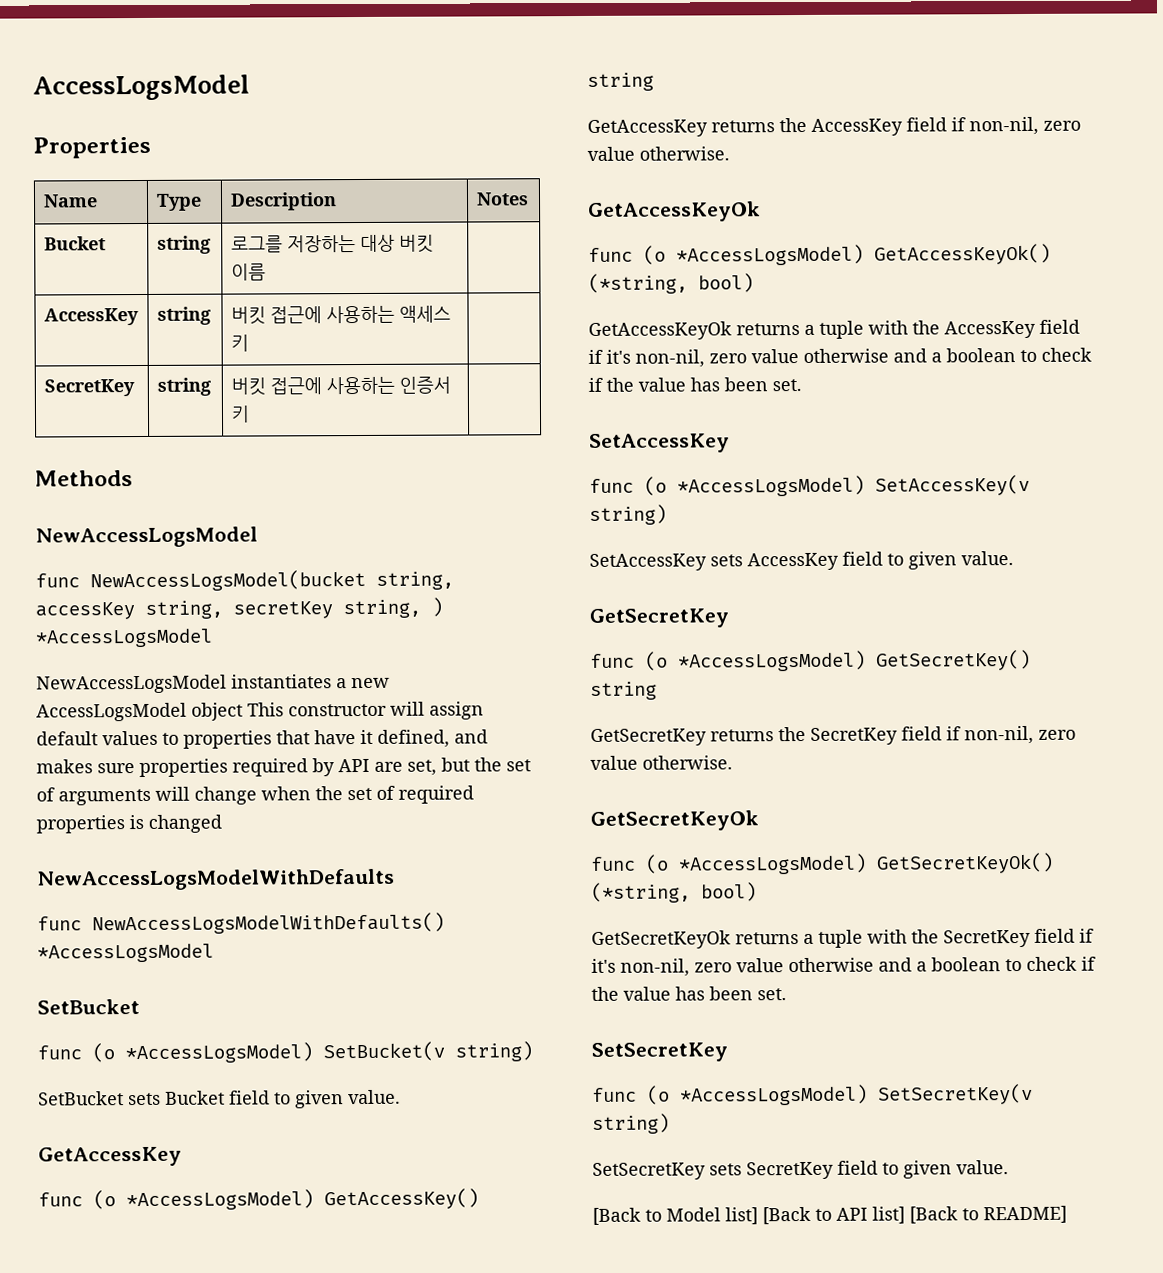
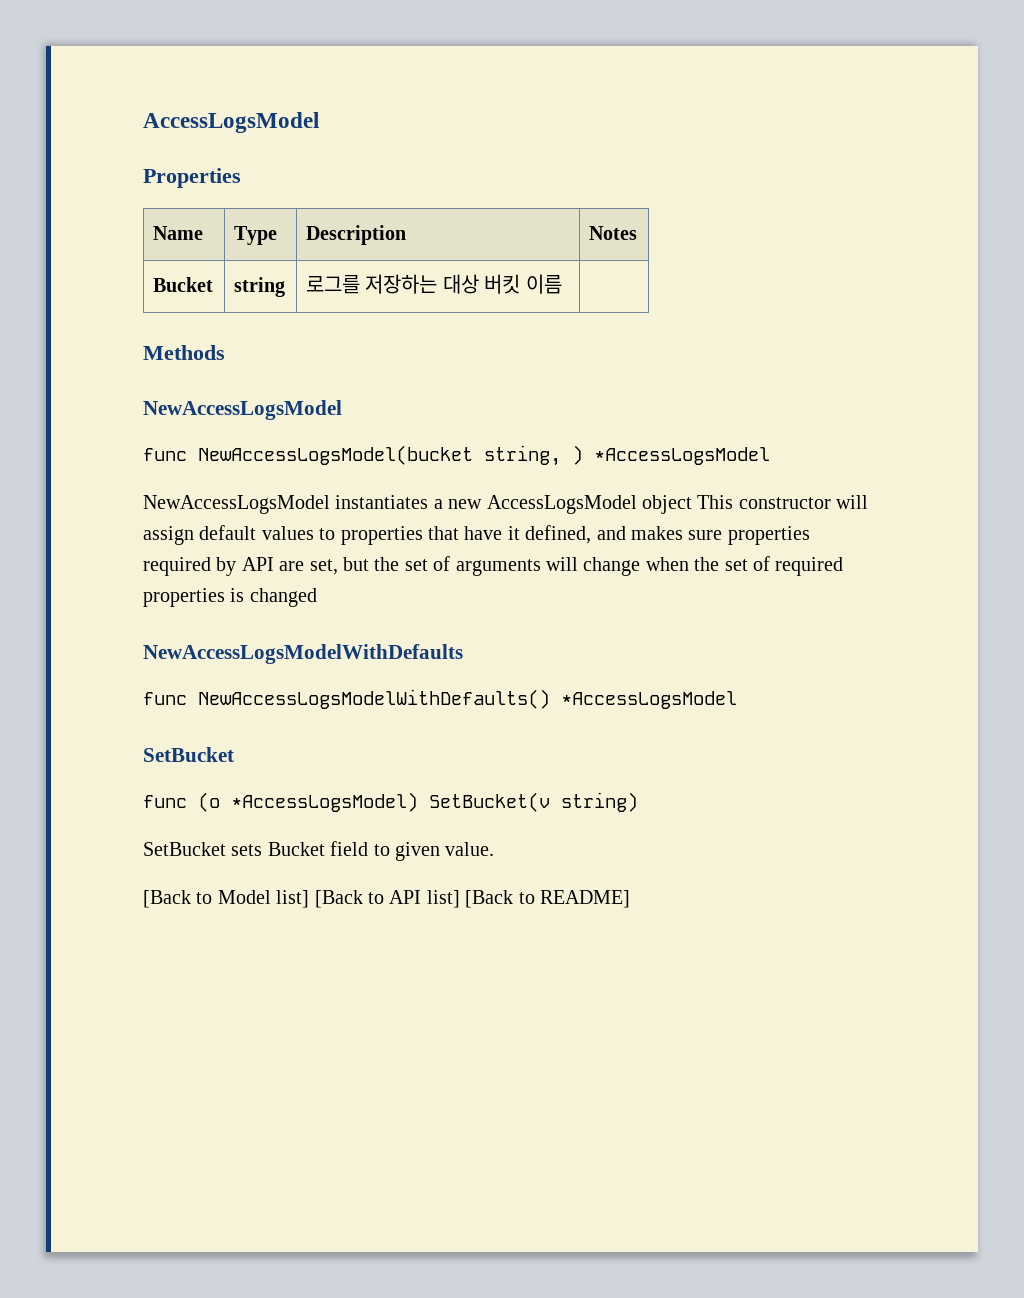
- AccessKey | string | 버킷 접근에 사용하는 액세스 키 |
- SecretKey | string | 버킷 접근에 사용하는 인증서 키 |
- func NewAccessLogsModel(bucket string, accessKey string, secretKey string, ) *AccessLogsModel
+ func NewAccessLogsModel(bucket string, ) *AccessLogsModel
  SetBucket sets Bucket field to given value.
- GetAccessKey
- func (o *AccessLogsModel) GetAccessKey() string
- GetAccessKey returns the AccessKey field if non-nil, zero value otherwise.
- GetAccessKeyOk
- func (o *AccessLogsModel) GetAccessKeyOk() (*string, bool)
- GetAccessKeyOk returns a tuple with the AccessKey field if it's non-nil, zero value otherwise and a boolean to check if the value has been set.
- SetAccessKey
- func (o *AccessLogsModel) SetAccessKey(v string)
- SetAccessKey sets AccessKey field to given value.
- GetSecretKey
- func (o *AccessLogsModel) GetSecretKey() string
- GetSecretKey returns the SecretKey field if non-nil, zero value otherwise.
- GetSecretKeyOk
- func (o *AccessLogsModel) GetSecretKeyOk() (*string, bool)
- GetSecretKeyOk returns a tuple with the SecretKey field if it's non-nil, zero value otherwise and a boolean to check if the value has been set.
- SetSecretKey
- func (o *AccessLogsModel) SetSecretKey(v string)
- SetSecretKey sets SecretKey field to given value.

